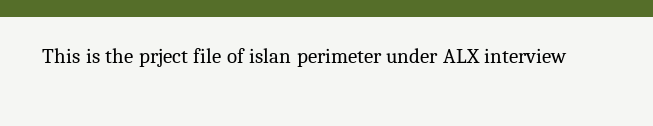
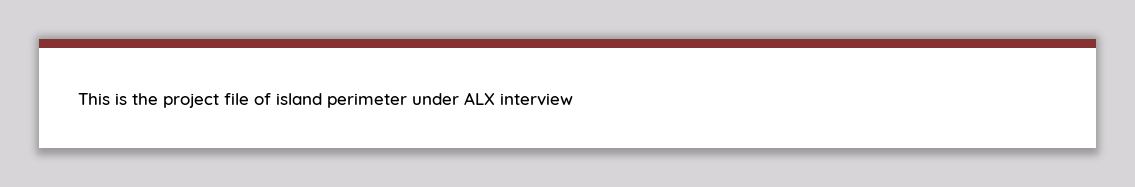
- This is the prject file of islan perimeter under ALX interview
+ This is the project file of island perimeter under ALX interview

